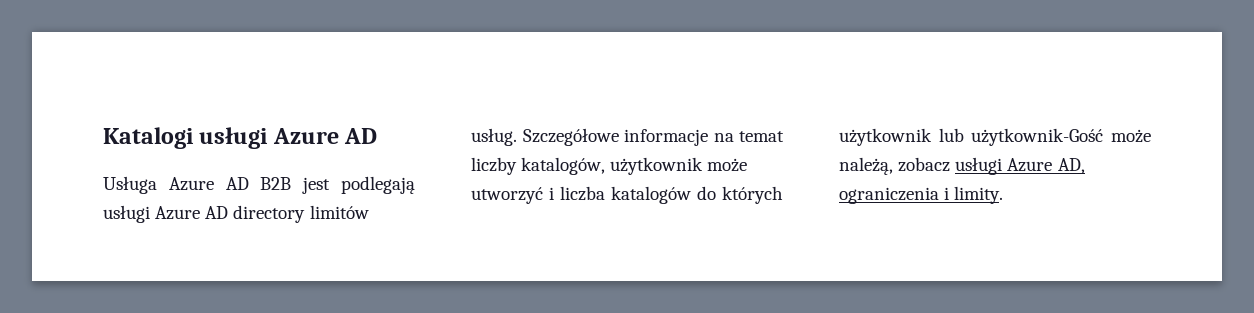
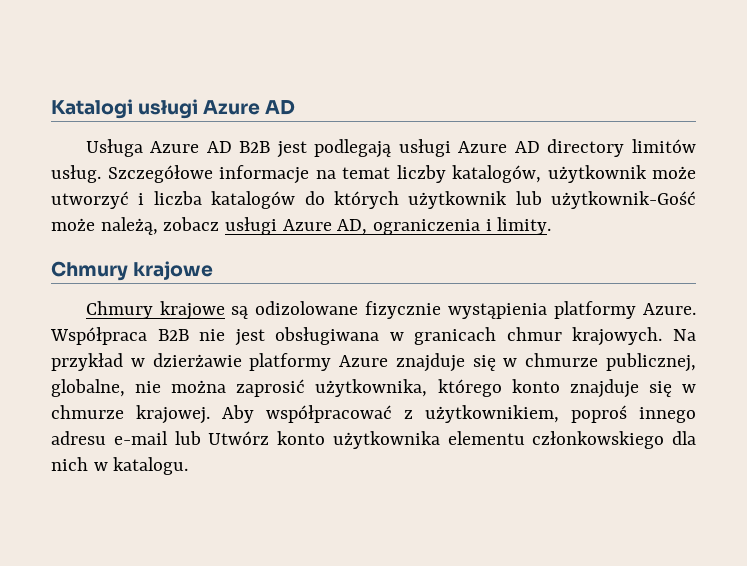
  Szczegółowe informacje na temat liczby katalogów, użytkownik może utworzyć i liczba katalogów do których użytkownik lub użytkownik-Gość może należą, zobacz usługi Azure AD, ograniczenia i limity.
+ Chmury krajowe
+ Chmury krajowe są odizolowane fizycznie wystąpienia platformy Azure. Współpraca B2B nie jest obsługiwana w granicach chmur krajowych. Na przykład w dzierżawie platformy Azure znajduje się w chmurze publicznej, globalne, nie można zaprosić użytkownika, którego konto znajduje się w chmurze krajowej. Aby współpracować z użytkownikiem, poproś innego adresu e-mail lub Utwórz konto użytkownika elementu członkowskiego dla nich w katalogu.

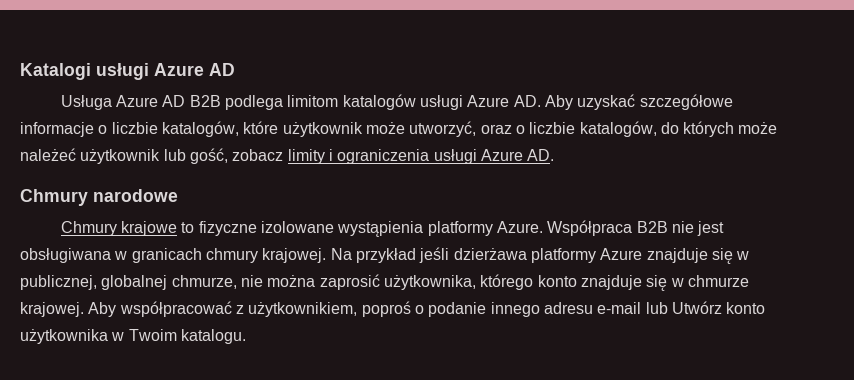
- Usługa Azure AD B2B jest podlegają usługi Azure AD directory limitów usług. Szczegółowe informacje na temat liczby katalogów, użytkownik może utworzyć i liczba katalogów do których użytkownik lub użytkownik-Gość może należą, zobacz usługi Azure AD, ograniczenia i limity.
- Chmury krajowe
- Chmury krajowe są odizolowane fizycznie wystąpienia platformy Azure.
+ Usługa Azure AD B2B podlega limitom katalogów usługi Azure AD. Aby uzyskać szczegółowe informacje o liczbie katalogów, które użytkownik może utworzyć, oraz o liczbie katalogów, do których może należeć użytkownik lub gość, zobacz limity i ograniczenia usługi Azure AD.
+ Chmury narodowe
+ Chmury krajowe to fizyczne izolowane wystąpienia platformy Azure.
- Współpraca B2B nie jest obsługiwana w granicach chmur krajowych. Na przykład w dzierżawie platformy Azure znajduje się w chmurze publicznej, globalne, nie można zaprosić użytkownika, którego konto znajduje się w chmurze krajowej.
+ Współpraca B2B nie jest obsługiwana w granicach chmury krajowej. Na przykład jeśli dzierżawa platformy Azure znajduje się w publicznej, globalnej chmurze, nie można zaprosić użytkownika, którego konto znajduje się w chmurze krajowej.
- Aby współpracować z użytkownikiem, poproś innego adresu e-mail lub Utwórz konto użytkownika elementu członkowskiego dla nich w katalogu.
+ Aby współpracować z użytkownikiem, poproś o podanie innego adresu e-mail lub Utwórz konto użytkownika w Twoim katalogu.

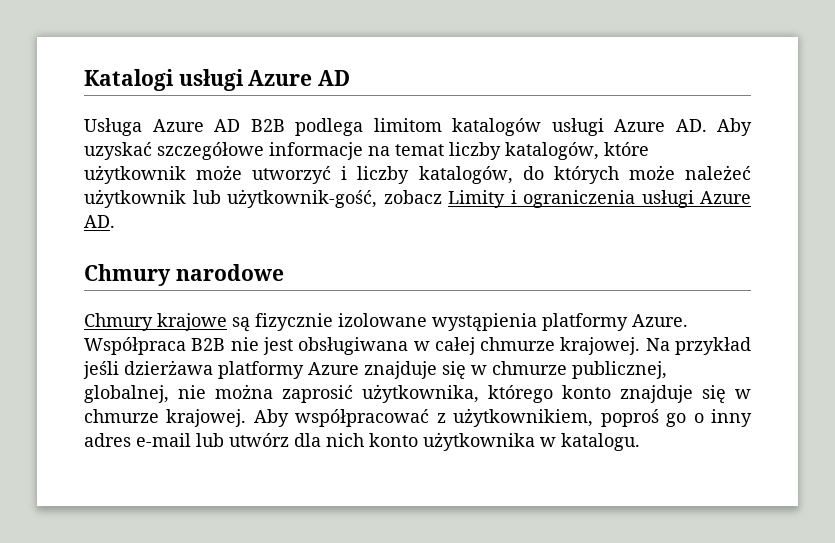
- Usługa Azure AD B2B podlega limitom katalogów usługi Azure AD. Aby uzyskać szczegółowe informacje o liczbie katalogów, które użytkownik może utworzyć, oraz o liczbie katalogów, do których może należeć użytkownik lub gość, zobacz limity i ograniczenia usługi Azure AD.
+ Usługa Azure AD B2B podlega limitom katalogów usługi Azure AD. Aby uzyskać szczegółowe informacje na temat liczby katalogów, które użytkownik może utworzyć i liczby katalogów, do których może należeć użytkownik lub użytkownik-gość, zobacz Limity i ograniczenia usługi Azure AD.
- Chmury krajowe to fizyczne izolowane wystąpienia platformy Azure.
+ Chmury krajowe są fizycznie izolowane wystąpienia platformy Azure.
- Współpraca B2B nie jest obsługiwana w granicach chmury krajowej.
+ Współpraca B2B nie jest obsługiwana w całej chmurze krajowej.
- Na przykład jeśli dzierżawa platformy Azure znajduje się w publicznej, globalnej chmurze, nie można zaprosić użytkownika, którego konto znajduje się w chmurze krajowej.
+ Na przykład jeśli dzierżawa platformy Azure znajduje się w chmurze publicznej, globalnej, nie można zaprosić użytkownika, którego konto znajduje się w chmurze krajowej.
- Aby współpracować z użytkownikiem, poproś o podanie innego adresu e-mail lub Utwórz konto użytkownika w Twoim katalogu.
+ Aby współpracować z użytkownikiem, poproś go o inny adres e-mail lub utwórz dla nich konto użytkownika w katalogu.

